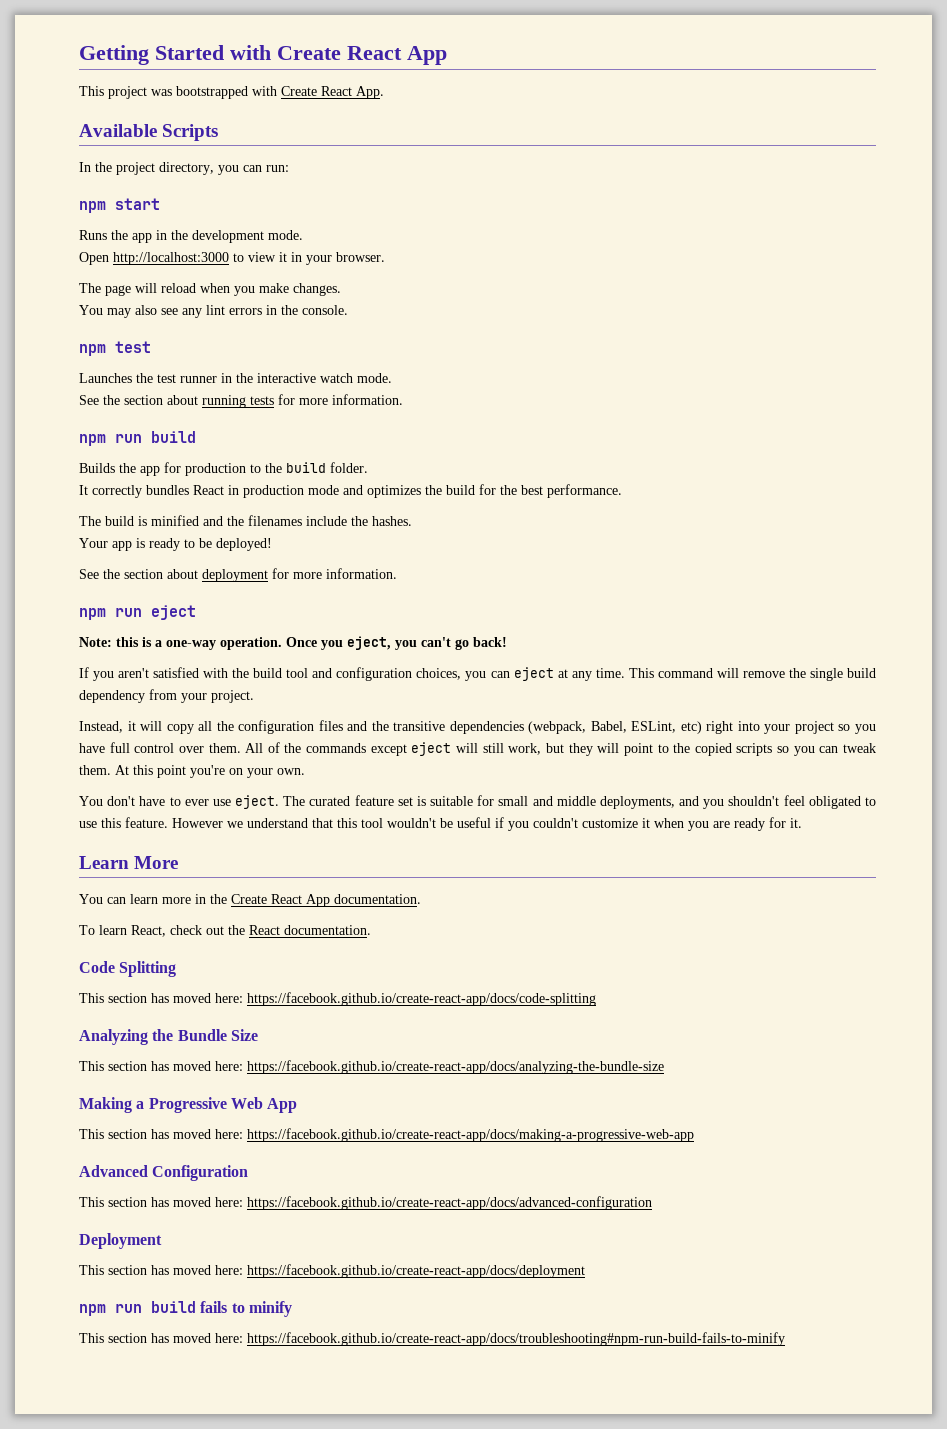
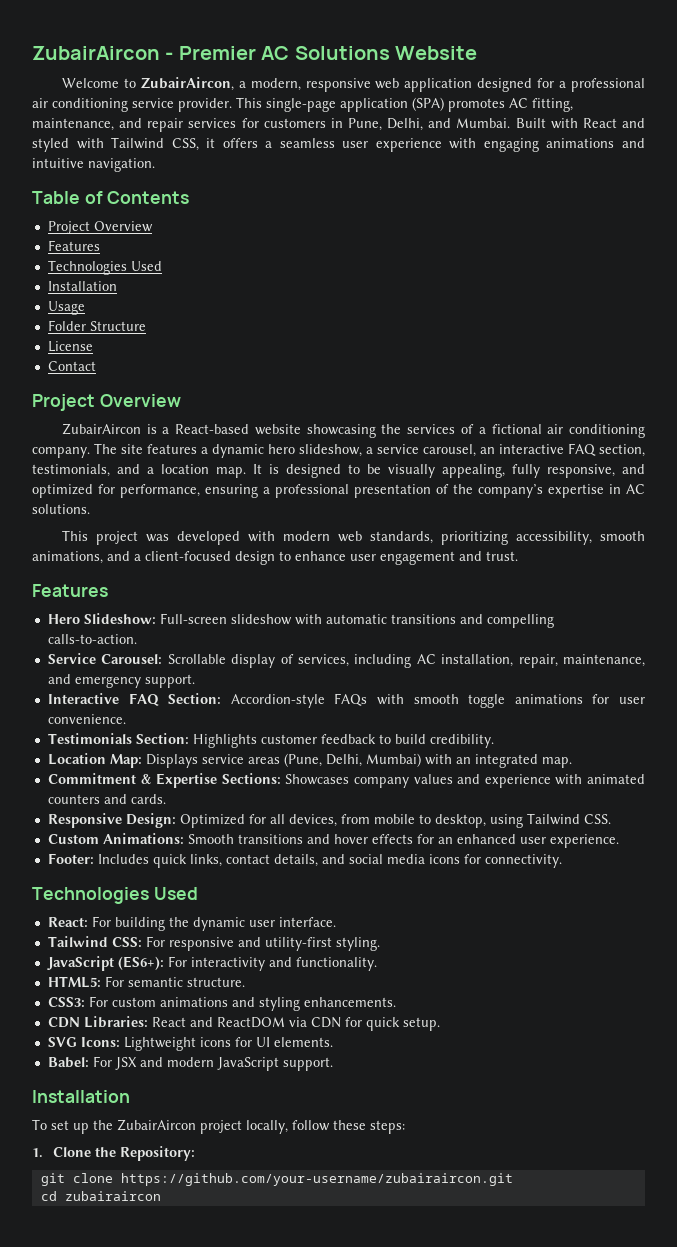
- Getting Started with Create React App
- This project was bootstrapped with Create React App.
- Available Scripts
- In the project directory, you can run:
- npm start
- Runs the app in the development mode.
- Open http://localhost:3000 to view it in your browser.
- The page will reload when you make changes.
- You may also see any lint errors in the console.
- npm test
- Launches the test runner in the interactive watch mode.
- See the section about running tests for more information.
- npm run build
- Builds the app for production to the build folder.
- It correctly bundles React in production mode and optimizes the build for the best performance.
- The build is minified and the filenames include the hashes.
- Your app is ready to be deployed!
- See the section about deployment for more information.
- npm run eject
- Note: this is a one-way operation. Once you eject, you can't go back!
- If you aren't satisfied with the build tool and configuration choices, you can eject at any time. This command will remove the single build dependency from your project.
- Instead, it will copy all the configuration files and the transitive dependencies (webpack, Babel, ESLint, etc) right into your project so you have full control over them. All of the commands except eject will still work, but they will point to the copied scripts so you can tweak them. At this point you're on your own.
- You don't have to ever use eject. The curated feature set is suitable for small and middle deployments, and you shouldn't feel obligated to use this feature. However we understand that this tool wouldn't be useful if you couldn't customize it when you are ready for it.
- Learn More
- You can learn more in the Create React App documentation.
- To learn React, check out the React documentation.
- Code Splitting
- This section has moved here: https://facebook.github.io/create-react-app/docs/code-splitting
- Analyzing the Bundle Size
- This section has moved here: https://facebook.github.io/create-react-app/docs/analyzing-the-bundle-size
- Making a Progressive Web App
- This section has moved here: https://facebook.github.io/create-react-app/docs/making-a-progressive-web-app
- Advanced Configuration
- This section has moved here: https://facebook.github.io/create-react-app/docs/advanced-configuration
- Deployment
- This section has moved here: https://facebook.github.io/create-react-app/docs/deployment
- npm run build fails to minify
- This section has moved here: https://facebook.github.io/create-react-app/docs/troubleshooting#npm-run-build-fails-to-minify
+ ZubairAircon - Premier AC Solutions Website
+ Welcome to ZubairAircon, a modern, responsive web application designed for a professional air conditioning service provider. This single-page application (SPA) promotes AC fitting, maintenance, and repair services for customers in Pune, Delhi, and Mumbai. Built with React and styled with Tailwind CSS, it offers a seamless user experience with engaging animations and intuitive navigation.
+ Table of Contents
+ Project Overview
+ Features
+ Technologies Used
+ Installation
+ Usage
+ Folder Structure
+ License
+ Contact
+ Project Overview
+ ZubairAircon is a React-based website showcasing the services of a fictional air conditioning company. The site features a dynamic hero slideshow, a service carousel, an interactive FAQ section, testimonials, and a location map. It is designed to be visually appealing, fully responsive, and optimized for performance, ensuring a professional presentation of the company’s expertise in AC solutions.
+ This project was developed with modern web standards, prioritizing accessibility, smooth animations, and a client-focused design to enhance user engagement and trust.
+ Features
+ Hero Slideshow: Full-screen slideshow with automatic transitions and compelling calls-to-action.
+ Service Carousel: Scrollable display of services, including AC installation, repair, maintenance, and emergency support.
+ Interactive FAQ Section: Accordion-style FAQs with smooth toggle animations for user convenience.
+ Testimonials Section: Highlights customer feedback to build credibility.
+ Location Map: Displays service areas (Pune, Delhi, Mumbai) with an integrated map.
+ Commitment & Expertise Sections: Showcases company values and experience with animated counters and cards.
+ Responsive Design: Optimized for all devices, from mobile to desktop, using Tailwind CSS.
+ Custom Animations: Smooth transitions and hover effects for an enhanced user experience.
+ Footer: Includes quick links, contact details, and social media icons for connectivity.
+ Technologies Used
+ React: For building the dynamic user interface.
+ Tailwind CSS: For responsive and utility-first styling.
+ JavaScript (ES6+): For interactivity and functionality.
+ HTML5: For semantic structure.
+ CSS3: For custom animations and styling enhancements.
+ CDN Libraries: React and ReactDOM via CDN for quick setup.
+ SVG Icons: Lightweight icons for UI elements.
+ Babel: For JSX and modern JavaScript support.
+ Installation
+ To set up the ZubairAircon project locally, follow these steps:
+ 1. Clone the Repository:
+ git clone https://github.com/your-username/zubairaircon.git
+ cd zubairaircon

